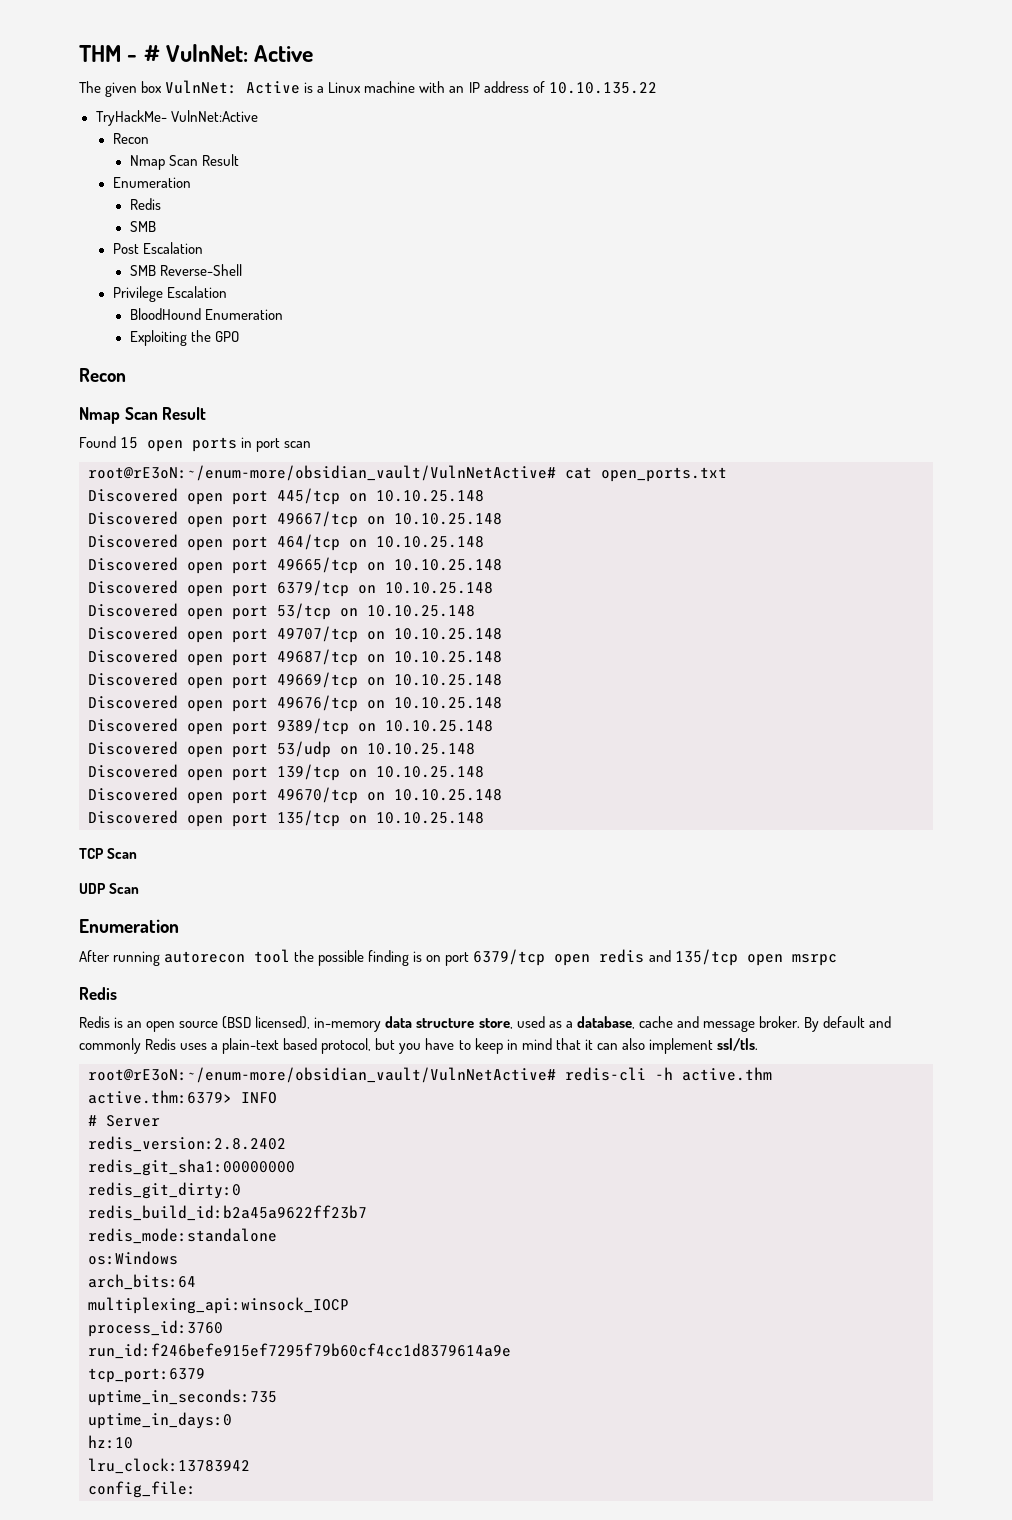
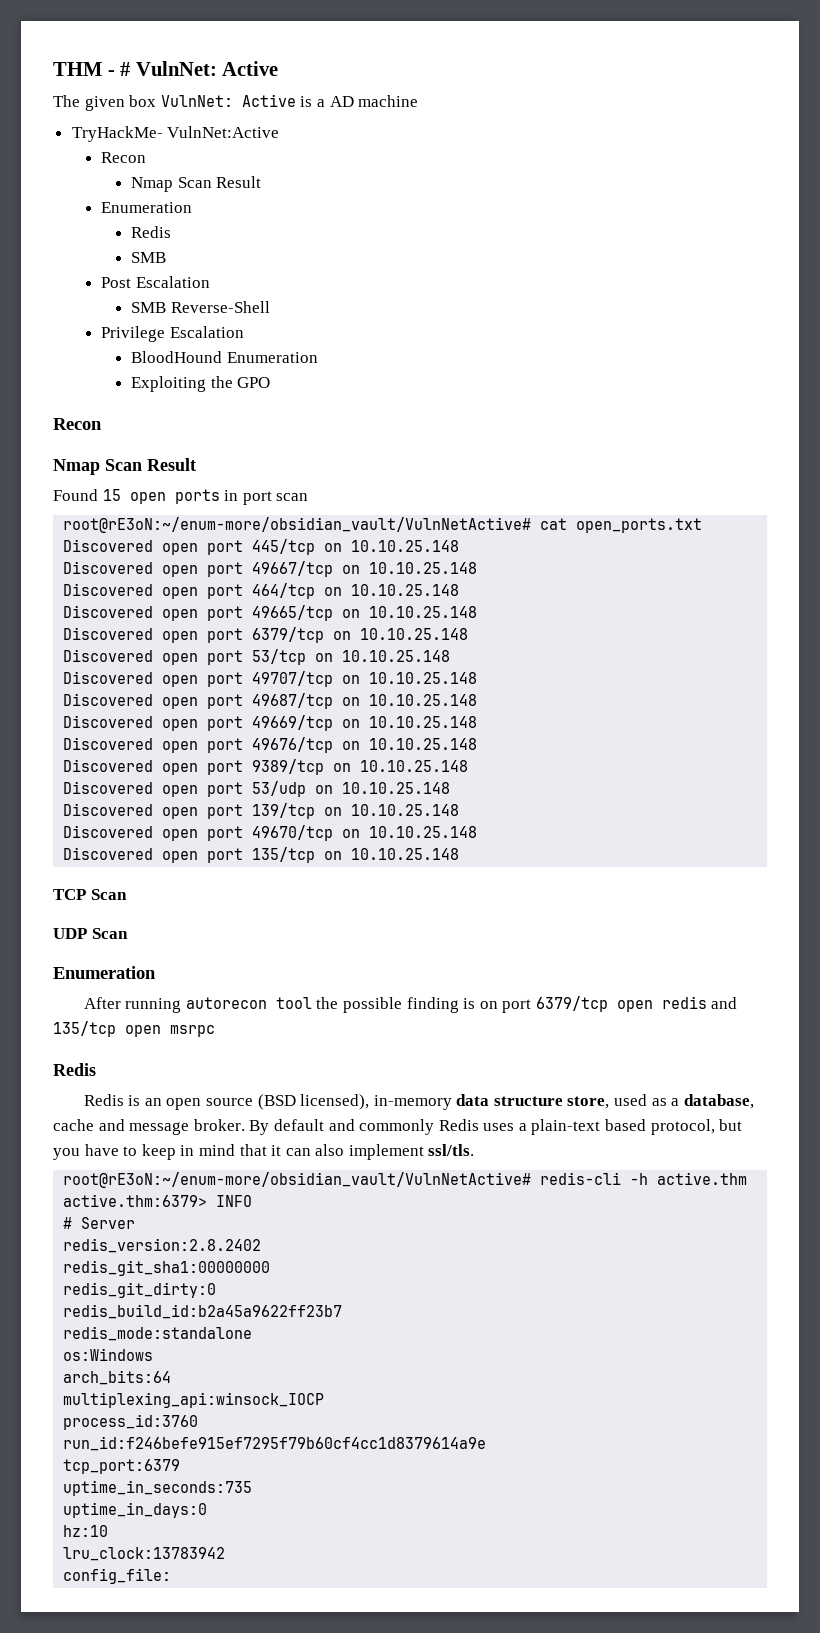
- The given box VulnNet: Active is a Linux machine with an IP address of 10.10.135.22
+ The given box VulnNet: Active is a AD machine

